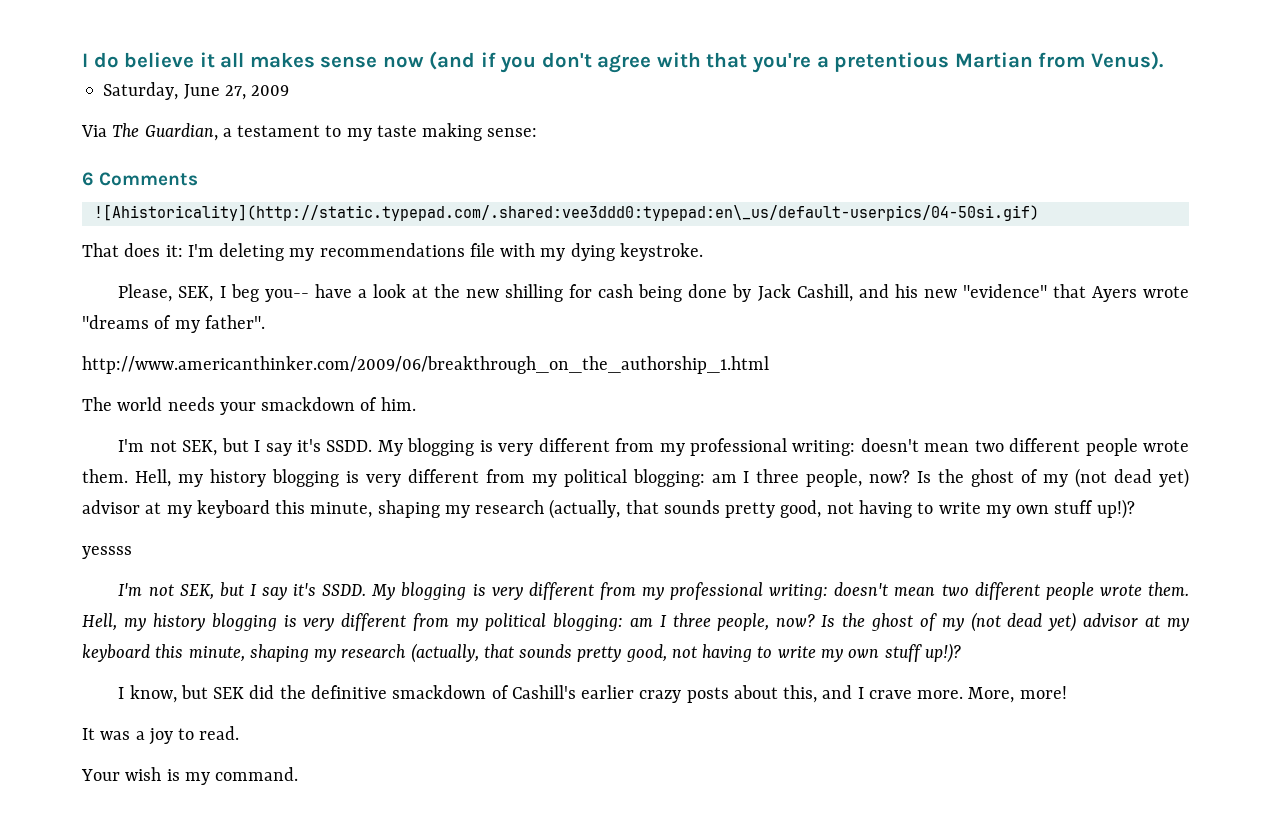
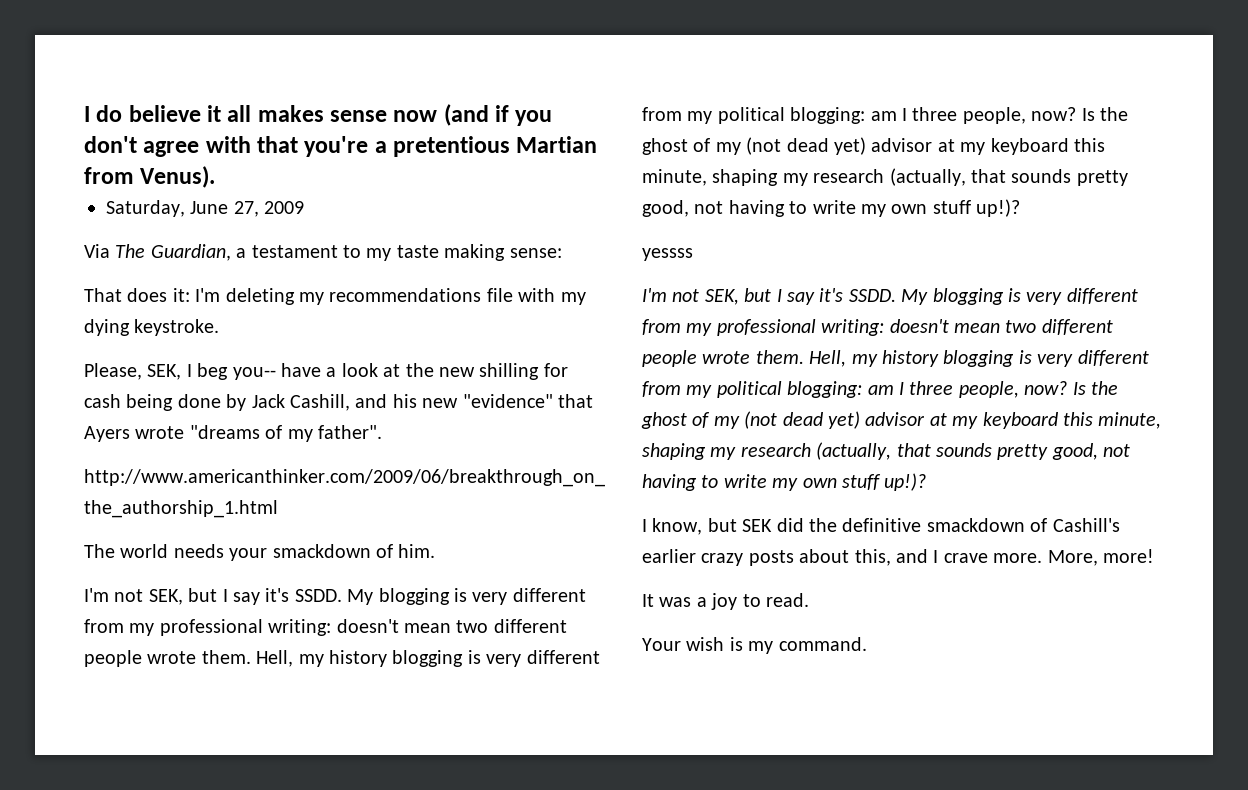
- 6 Comments
- ![Ahistoricality](http://static.typepad.com/.shared:vee3ddd0:typepad:en\_us/default-userpics/04-50si.gif)

